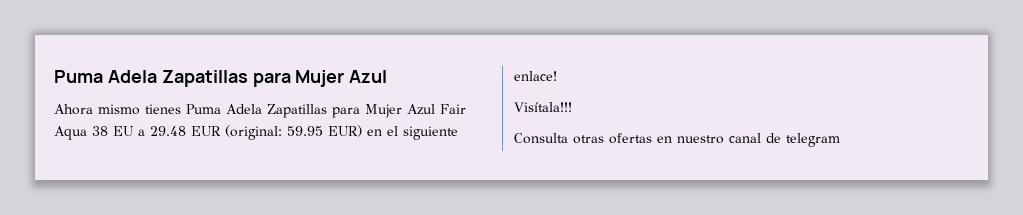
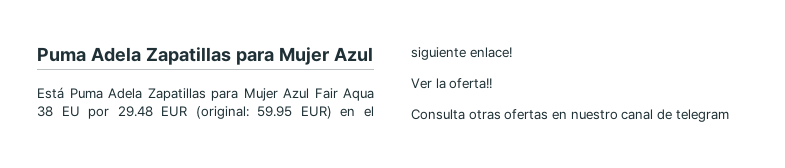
- Ahora mismo tienes Puma Adela Zapatillas para Mujer Azul Fair Aqua 38 EU a 29.48 EUR (original: 59.95 EUR) en el siguiente enlace!
+ Está Puma Adela Zapatillas para Mujer Azul Fair Aqua 38 EU por 29.48 EUR (original: 59.95 EUR) en el siguiente enlace!
- Visítala!!!
+ Ver la oferta!!

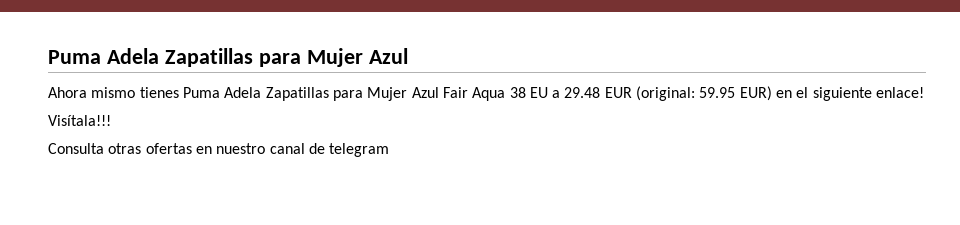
- Está Puma Adela Zapatillas para Mujer Azul Fair Aqua 38 EU por 29.48 EUR (original: 59.95 EUR) en el siguiente enlace!
+ Ahora mismo tienes Puma Adela Zapatillas para Mujer Azul Fair Aqua 38 EU a 29.48 EUR (original: 59.95 EUR) en el siguiente enlace!
- Ver la oferta!!
+ Visítala!!!

